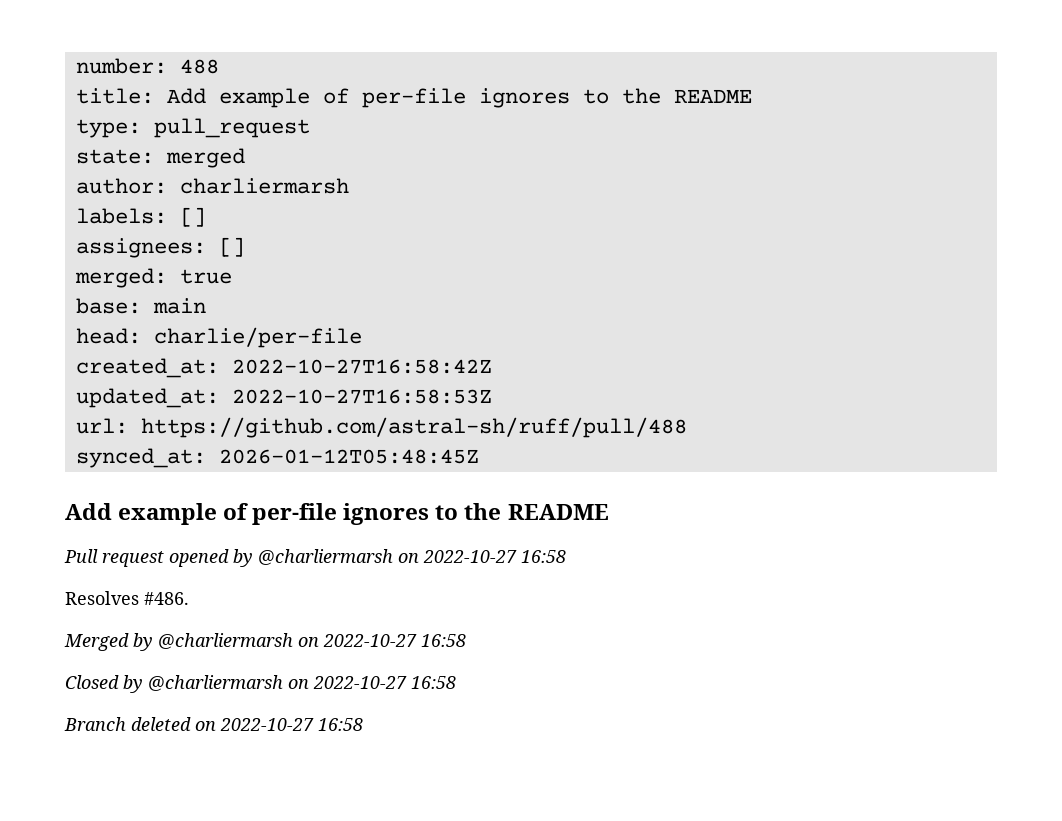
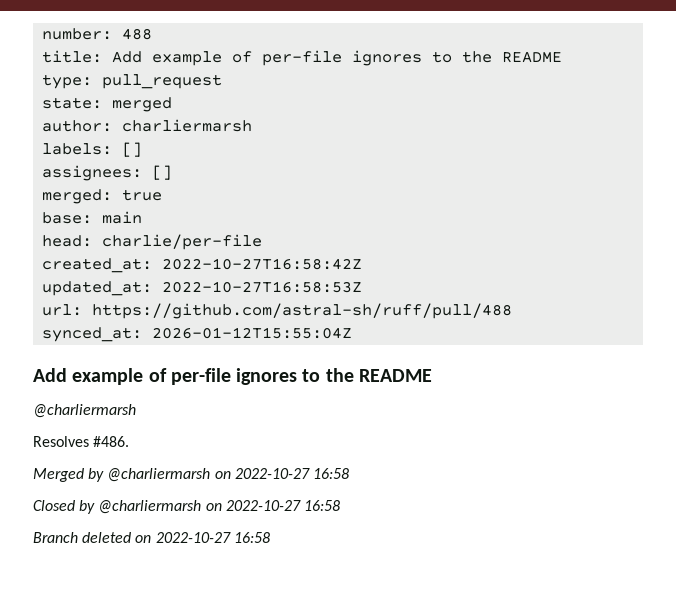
- synced_at: 2026-01-12T05:48:45Z
+ synced_at: 2026-01-12T15:55:04Z
  Add example of per-file ignores to the README
- Pull request opened by @charliermarsh on 2022-10-27 16:58
+ @charliermarsh

